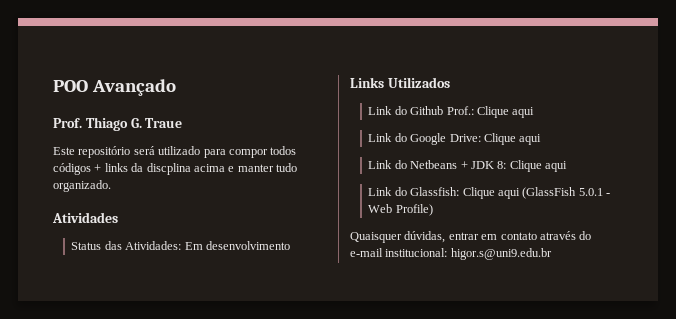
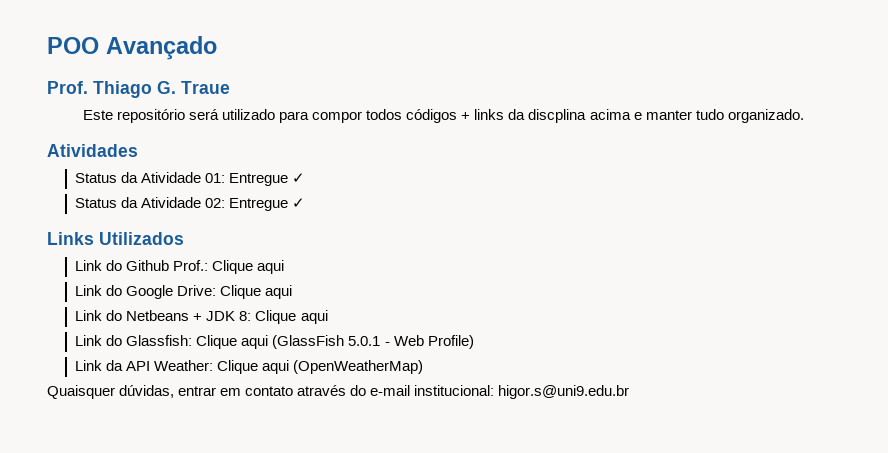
- Status das Atividades: Em desenvolvimento
+ Status da Atividade 01: Entregue ✓
+ Status da Atividade 02: Entregue ✓
+ Link da API Weather: Clique aqui (OpenWeatherMap)

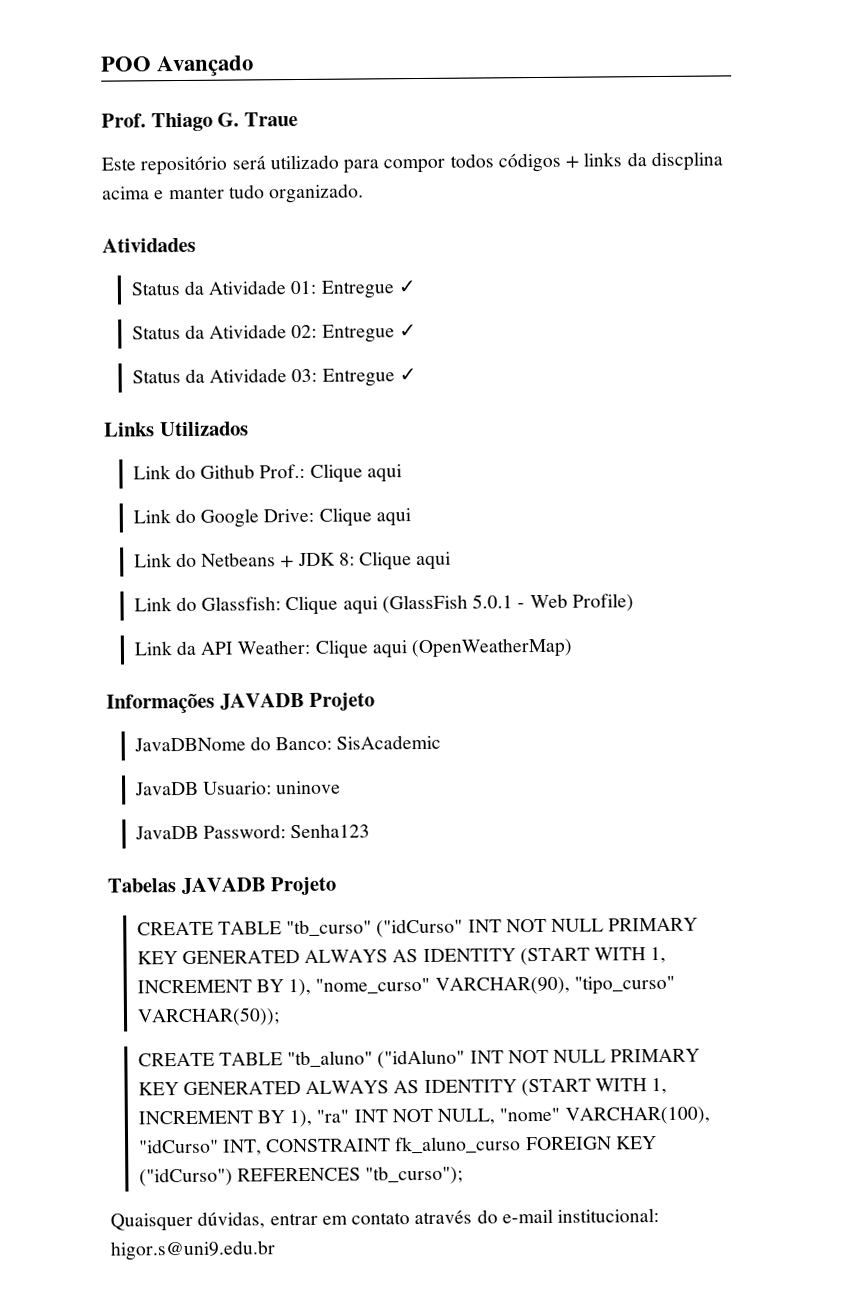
+ Status da Atividade 03: Entregue ✓
+ Informações JAVADB Projeto
+ JavaDBNome do Banco: SisAcademic
+ JavaDB Usuario: uninove
+ JavaDB Password: Senha123
+ Tabelas JAVADB Projeto
+ CREATE TABLE "tb_curso" ("idCurso" INT NOT NULL PRIMARY KEY GENERATED ALWAYS AS IDENTITY (START WITH 1, INCREMENT BY 1), "nome_curso" VARCHAR(90), "tipo_curso" VARCHAR(50));
+ CREATE TABLE "tb_aluno" ("idAluno" INT NOT NULL PRIMARY KEY GENERATED ALWAYS AS IDENTITY (START WITH 1, INCREMENT BY 1), "ra" INT NOT NULL, "nome" VARCHAR(100), "idCurso" INT, CONSTRAINT fk_aluno_curso FOREIGN KEY ("idCurso") REFERENCES "tb_curso");

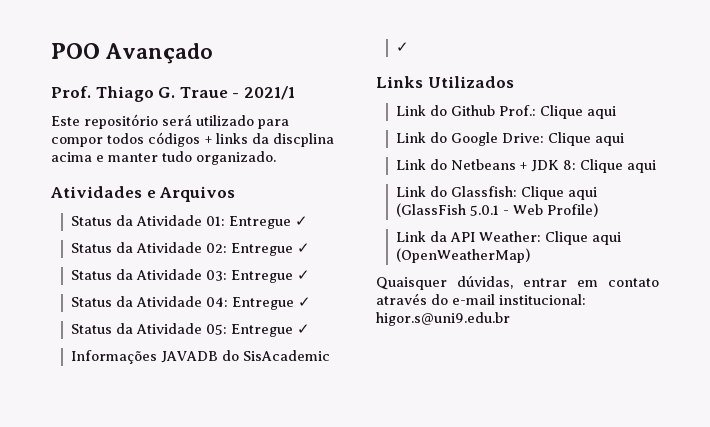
- Prof. Thiago G. Traue
+ Prof. Thiago G. Traue - 2021/1
- Atividades
+ Atividades e Arquivos
+ Status da Atividade 04: Entregue ✓
+ Status da Atividade 05: Entregue ✓
+ Informações JAVADB do SisAcademic ✓
- Informações JAVADB Projeto
- JavaDBNome do Banco: SisAcademic
- JavaDB Usuario: uninove
- JavaDB Password: Senha123
- Tabelas JAVADB Projeto
- CREATE TABLE "tb_curso" ("idCurso" INT NOT NULL PRIMARY KEY GENERATED ALWAYS AS IDENTITY (START WITH 1, INCREMENT BY 1), "nome_curso" VARCHAR(90), "tipo_curso" VARCHAR(50));
- CREATE TABLE "tb_aluno" ("idAluno" INT NOT NULL PRIMARY KEY GENERATED ALWAYS AS IDENTITY (START WITH 1, INCREMENT BY 1), "ra" INT NOT NULL, "nome" VARCHAR(100), "idCurso" INT, CONSTRAINT fk_aluno_curso FOREIGN KEY ("idCurso") REFERENCES "tb_curso");

